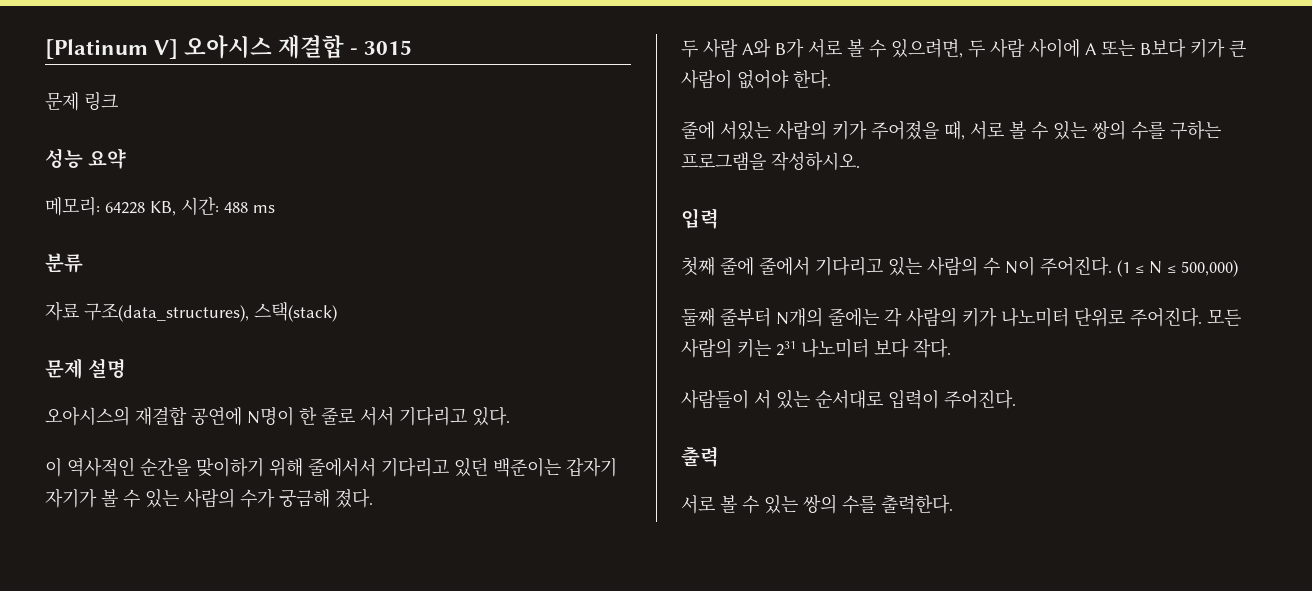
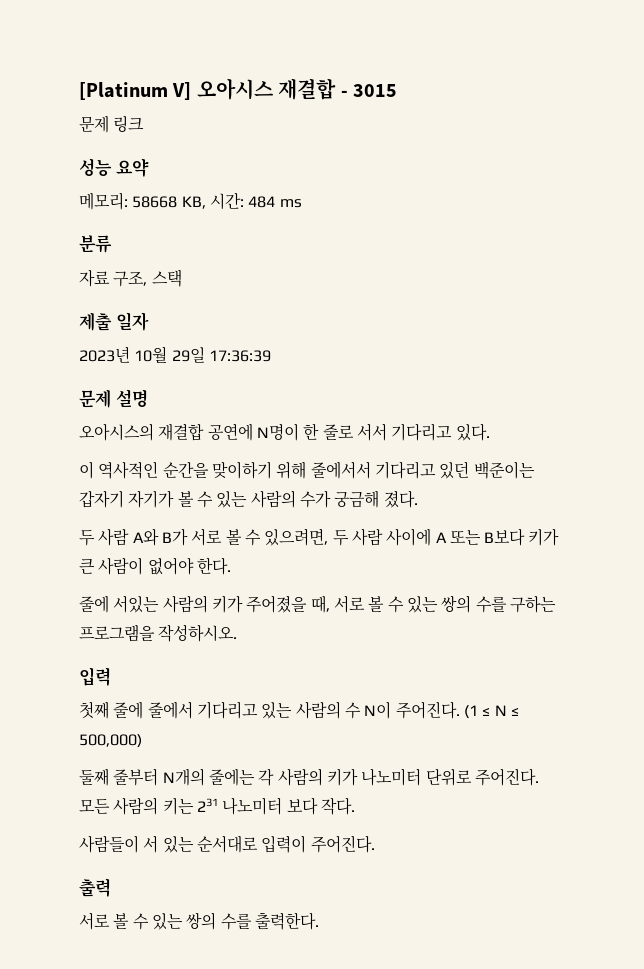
- 메모리: 64228 KB, 시간: 488 ms
+ 메모리: 58668 KB, 시간: 484 ms
- 자료 구조(data_structures), 스택(stack)
+ 자료 구조, 스택
+ 제출 일자
+ 2023년 10월 29일 17:36:39

